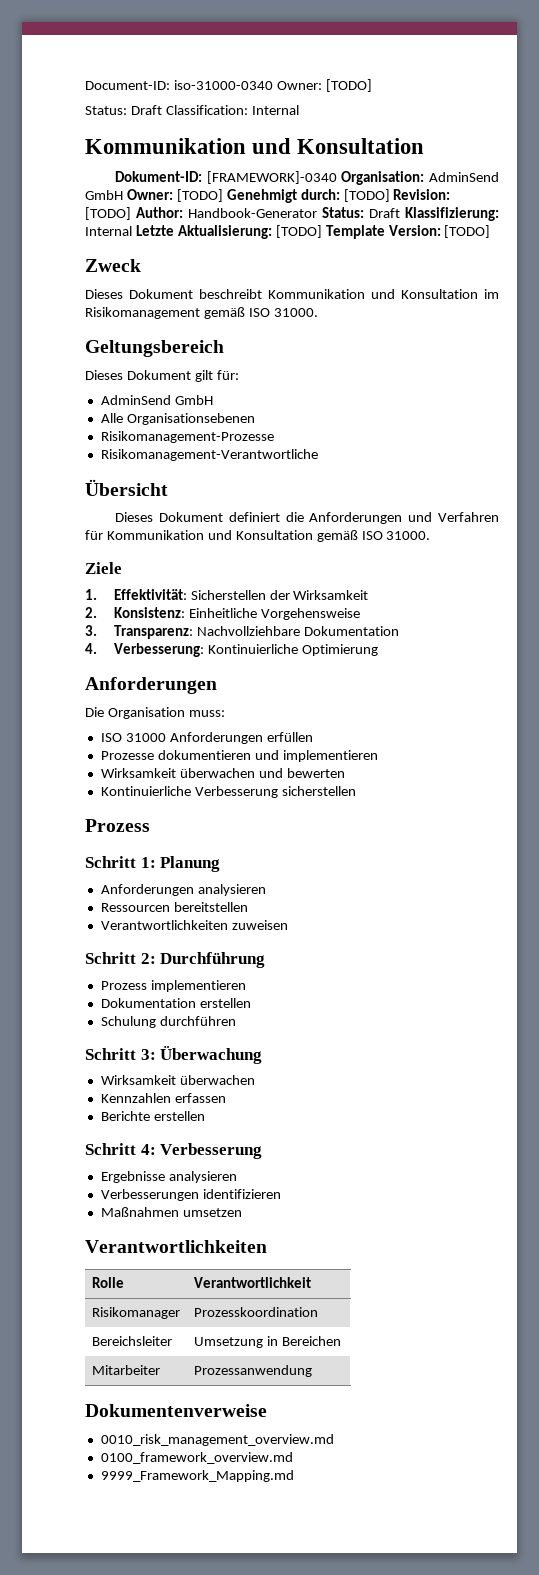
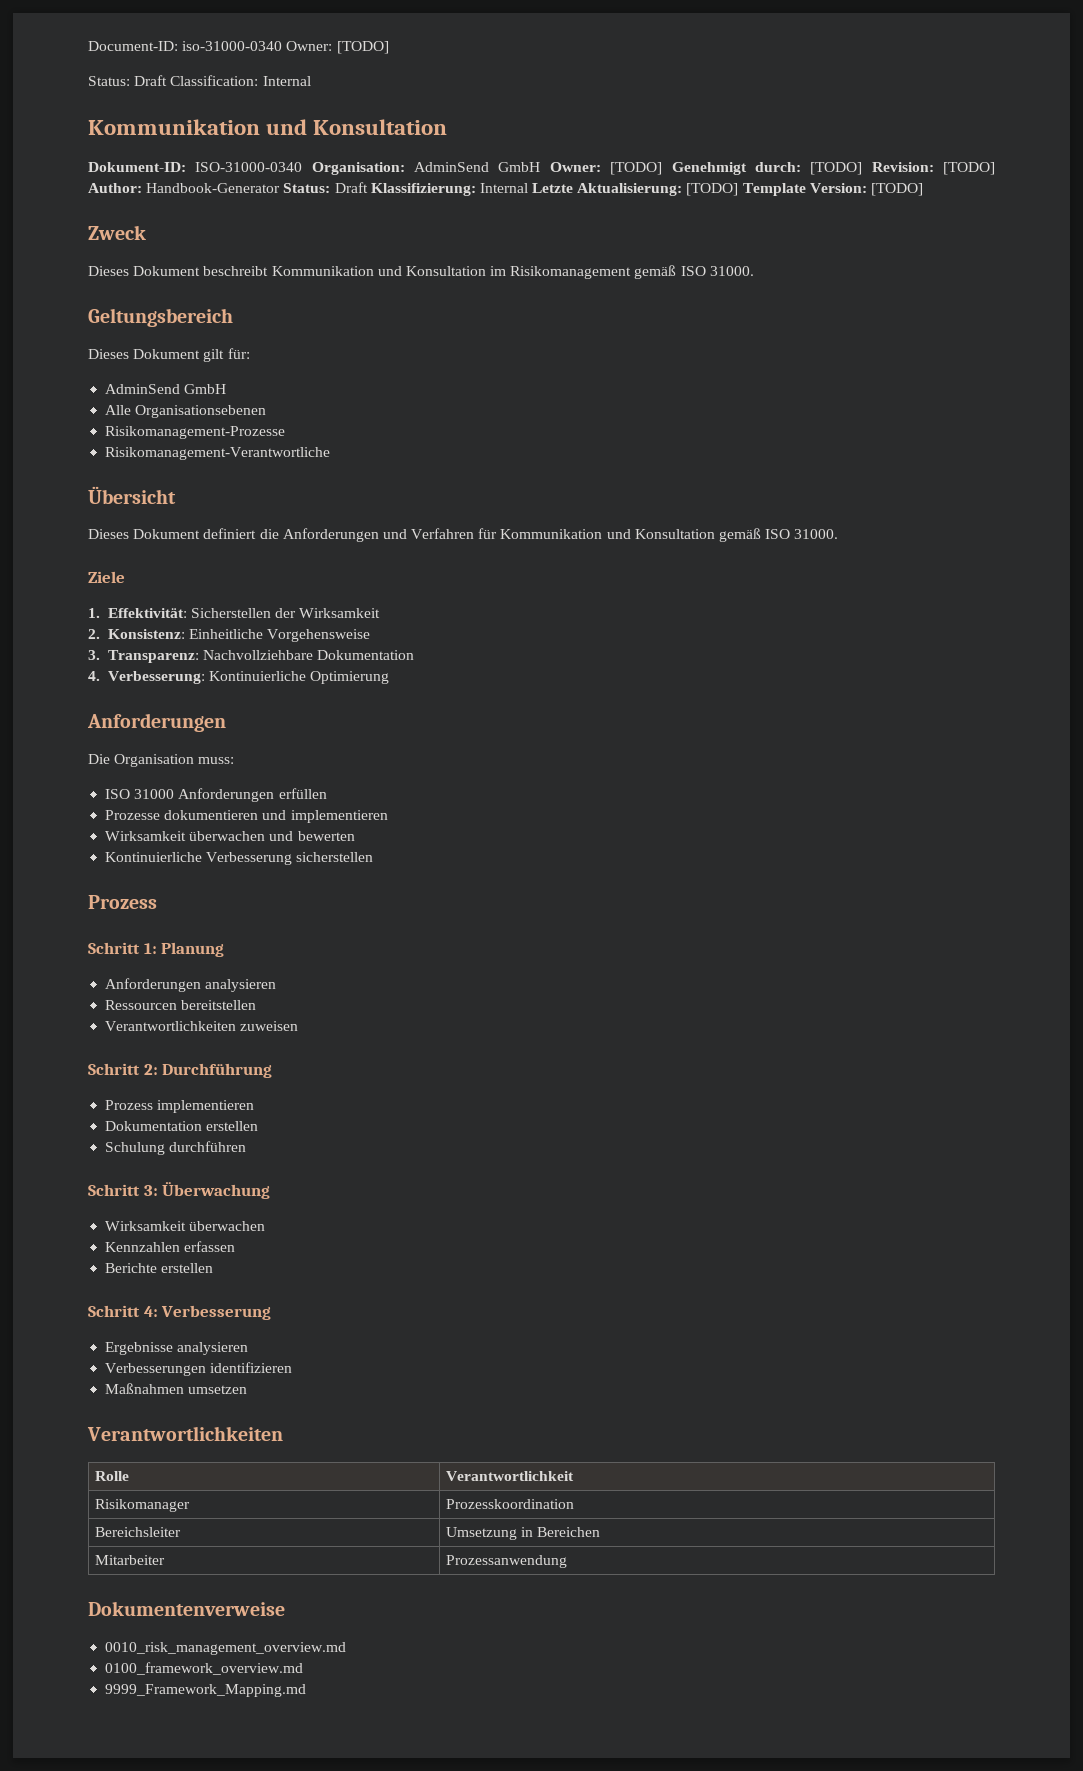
- Dokument-ID: [FRAMEWORK]-0340 Organisation: AdminSend GmbH Owner: [TODO] Genehmigt durch: [TODO] Revision: [TODO] Author: Handbook-Generator Status: Draft Klassifizierung: Internal Letzte Aktualisierung: [TODO] Template Version: [TODO]
+ Dokument-ID: ISO-31000-0340 Organisation: AdminSend GmbH Owner: [TODO] Genehmigt durch: [TODO] Revision: [TODO] Author: Handbook-Generator Status: Draft Klassifizierung: Internal Letzte Aktualisierung: [TODO] Template Version: [TODO]

